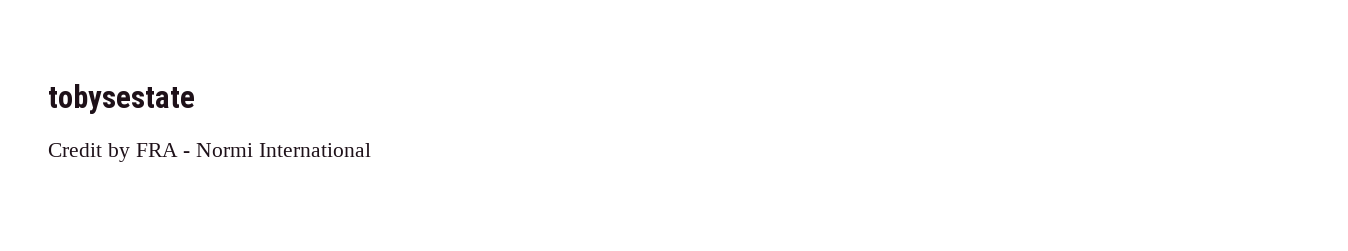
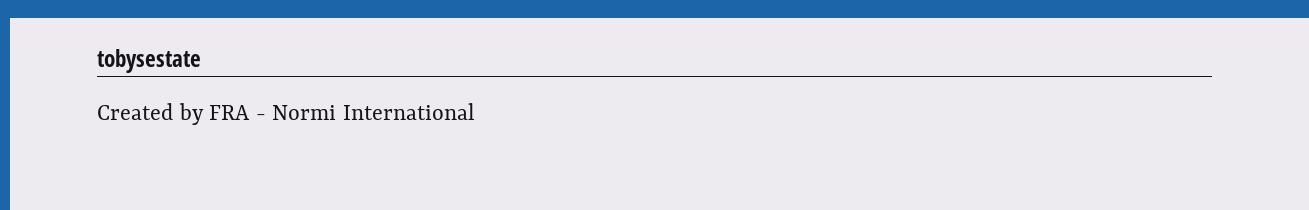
- Credit by FRA - Normi International
+ Created by FRA - Normi International

